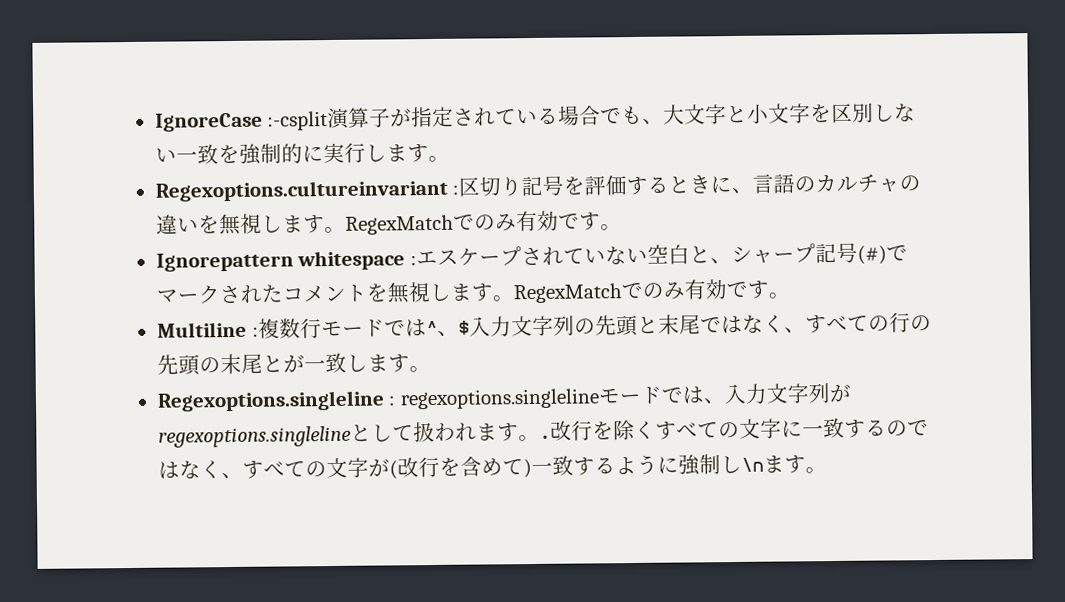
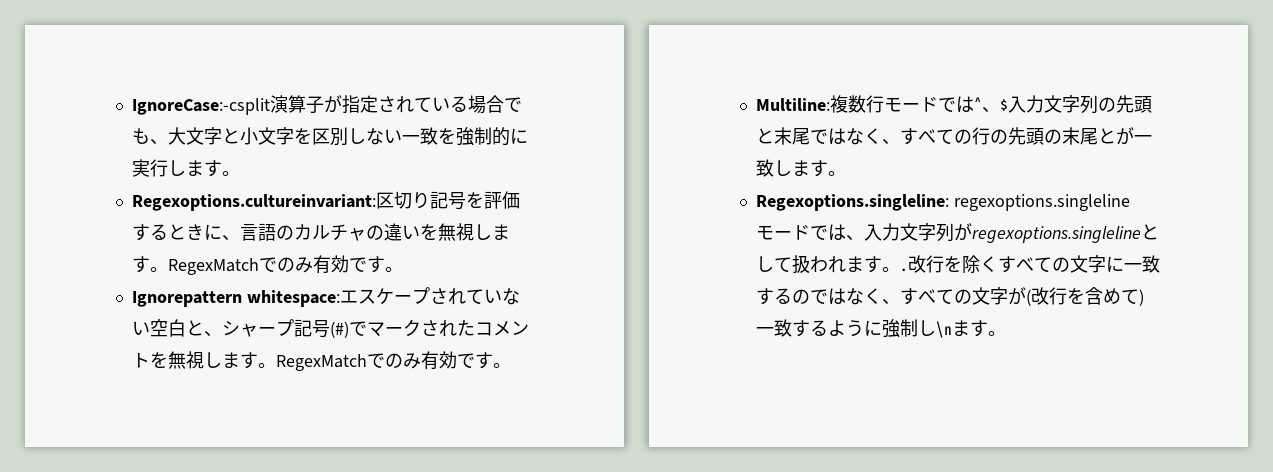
- IgnoreCase :-csplit演算子が指定されている場合でも、大文字と小文字を区別しない一致を強制的に実行します。
+ IgnoreCase:-csplit演算子が指定されている場合でも、大文字と小文字を区別しない一致を強制的に実行します。
- Regexoptions.cultureinvariant :区切り記号を評価するときに、言語のカルチャの違いを無視します。
+ Regexoptions.cultureinvariant:区切り記号を評価するときに、言語のカルチャの違いを無視します。
- Ignorepattern whitespace :エスケープされていない空白と、シャープ記号(#)でマークされたコメントを無視します。
+ Ignorepattern whitespace:エスケープされていない空白と、シャープ記号(#)でマークされたコメントを無視します。
- Multiline :複数行モードでは^、$入力文字列の先頭と末尾ではなく、すべての行の先頭の末尾とが一致します。
+ Multiline:複数行モードでは^、$入力文字列の先頭と末尾ではなく、すべての行の先頭の末尾とが一致します。
- Regexoptions.singleline : regexoptions.singlelineモードでは、入力文字列がregexoptions.singlelineとして扱われます。.
+ Regexoptions.singleline: regexoptions.singlelineモードでは、入力文字列がregexoptions.singlelineとして扱われます。.

